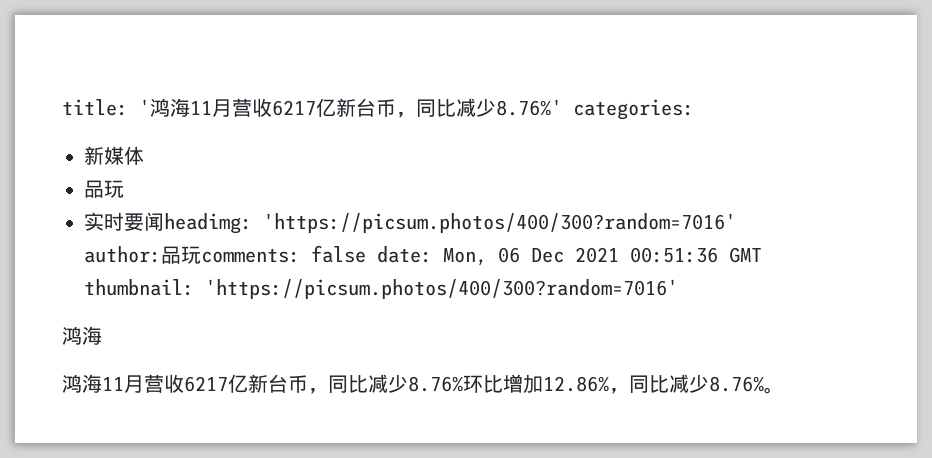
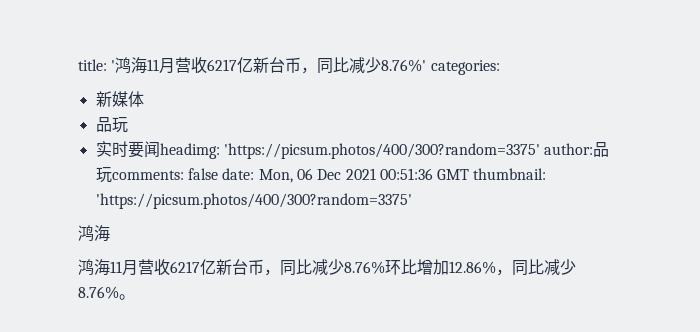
- 实时要闻headimg: 'https://picsum.photos/400/300?random=7016' author:品玩comments: false date: Mon, 06 Dec 2021 00:51:36 GMT thumbnail: 'https://picsum.photos/400/300?random=7016'
+ 实时要闻headimg: 'https://picsum.photos/400/300?random=3375' author:品玩comments: false date: Mon, 06 Dec 2021 00:51:36 GMT thumbnail: 'https://picsum.photos/400/300?random=3375'

